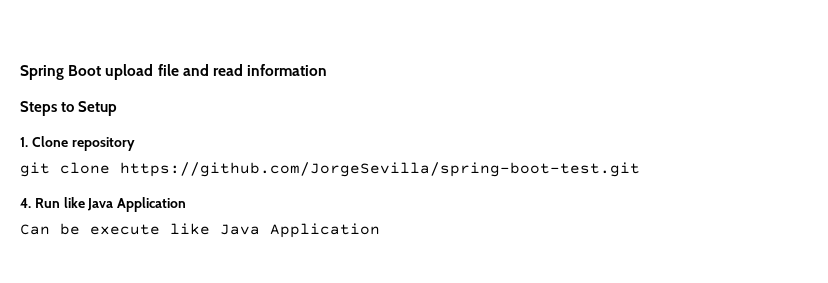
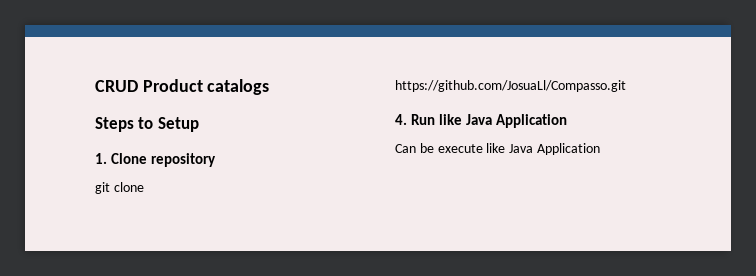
- Spring Boot upload file and read information
+ CRUD Product catalogs
- git clone https://github.com/JorgeSevilla/spring-boot-test.git
+ git clone https://github.com/JosuaLl/Compasso.git

